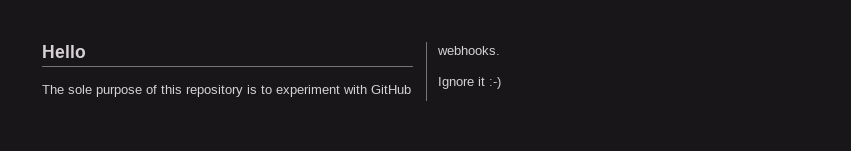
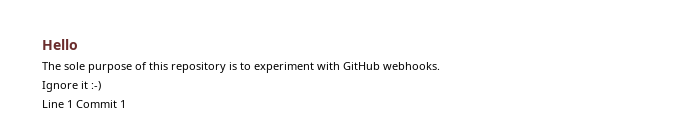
+ Line 1 Commit 1

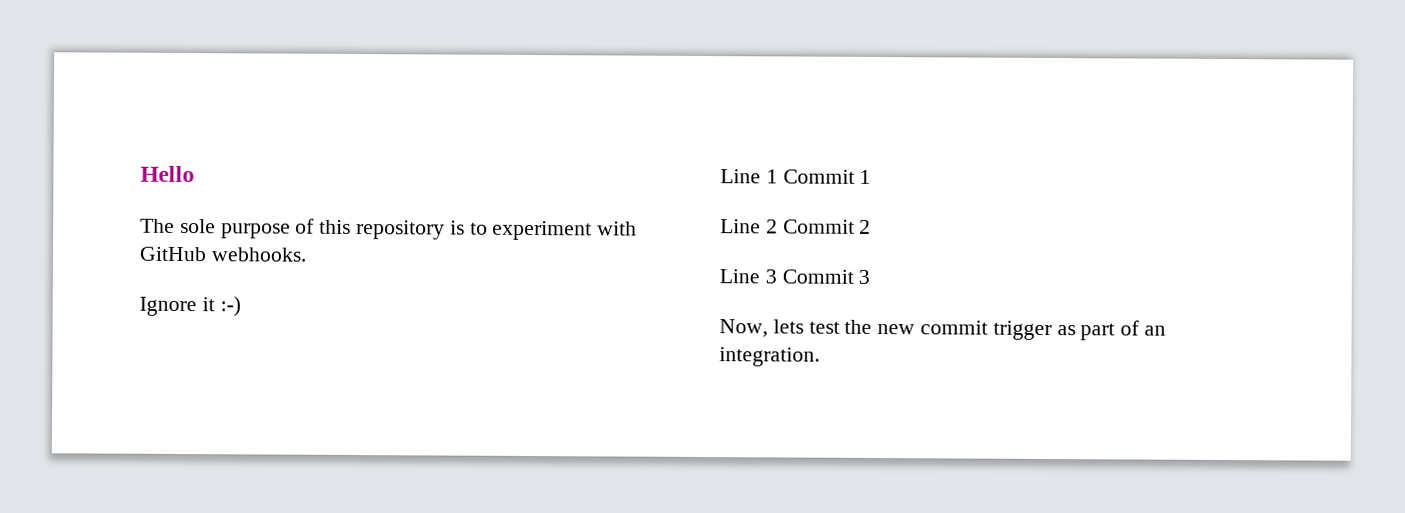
+ Line 2 Commit 2
+ Line 3 Commit 3
+ Now, lets test the new commit trigger as part of an integration.

